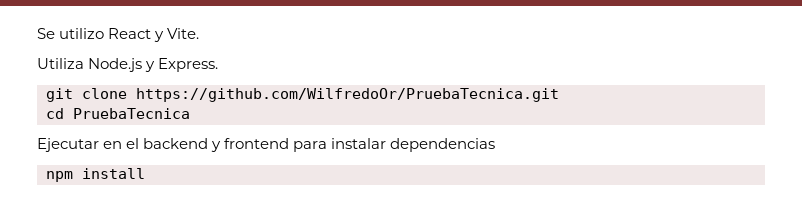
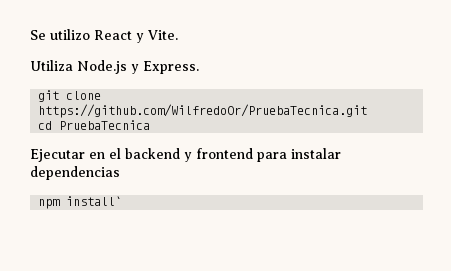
- npm install
+ npm install`

